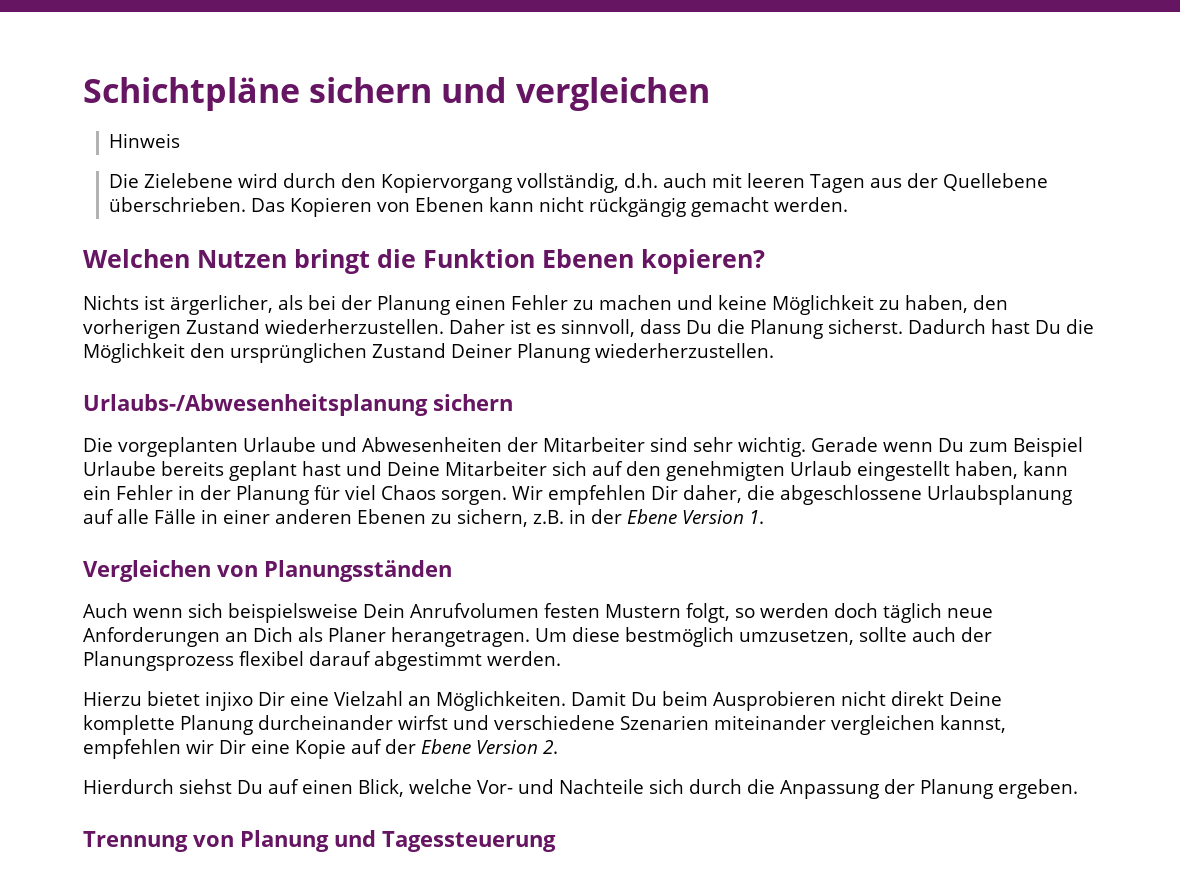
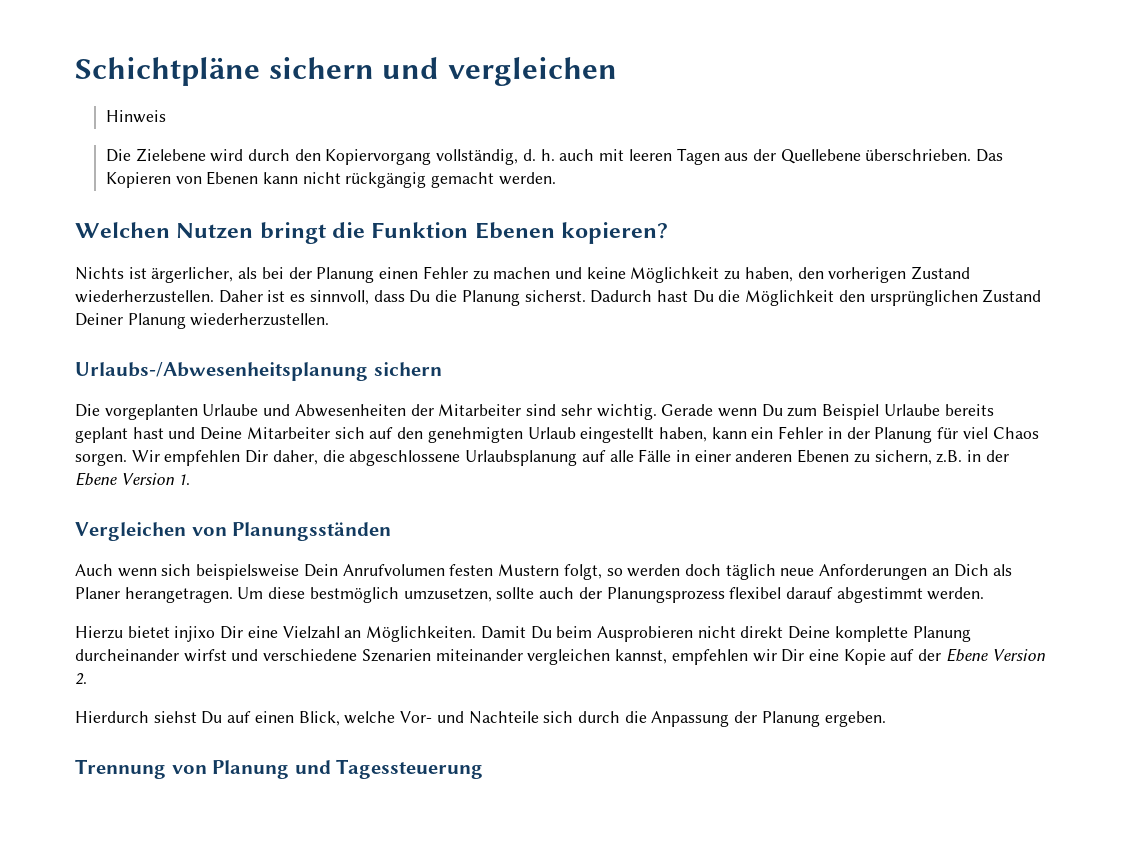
- Die Zielebene wird durch den Kopiervorgang vollständig, d.h. auch mit leeren Tagen aus der Quellebene überschrieben.
+ Die Zielebene wird durch den Kopiervorgang vollständig, d. h. auch mit leeren Tagen aus der Quellebene überschrieben.

